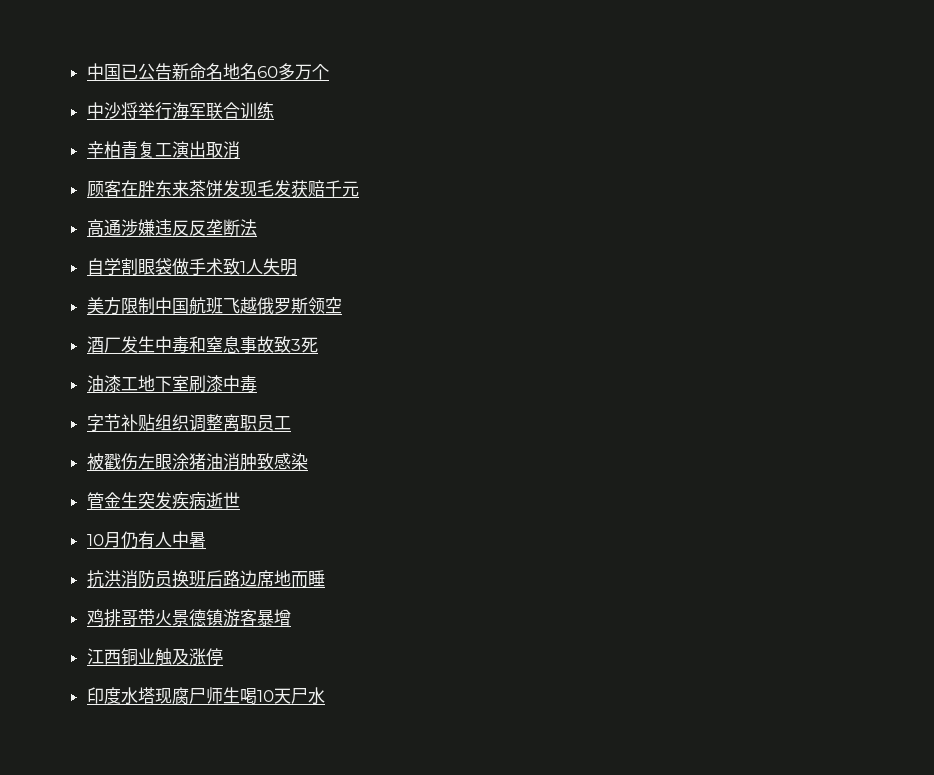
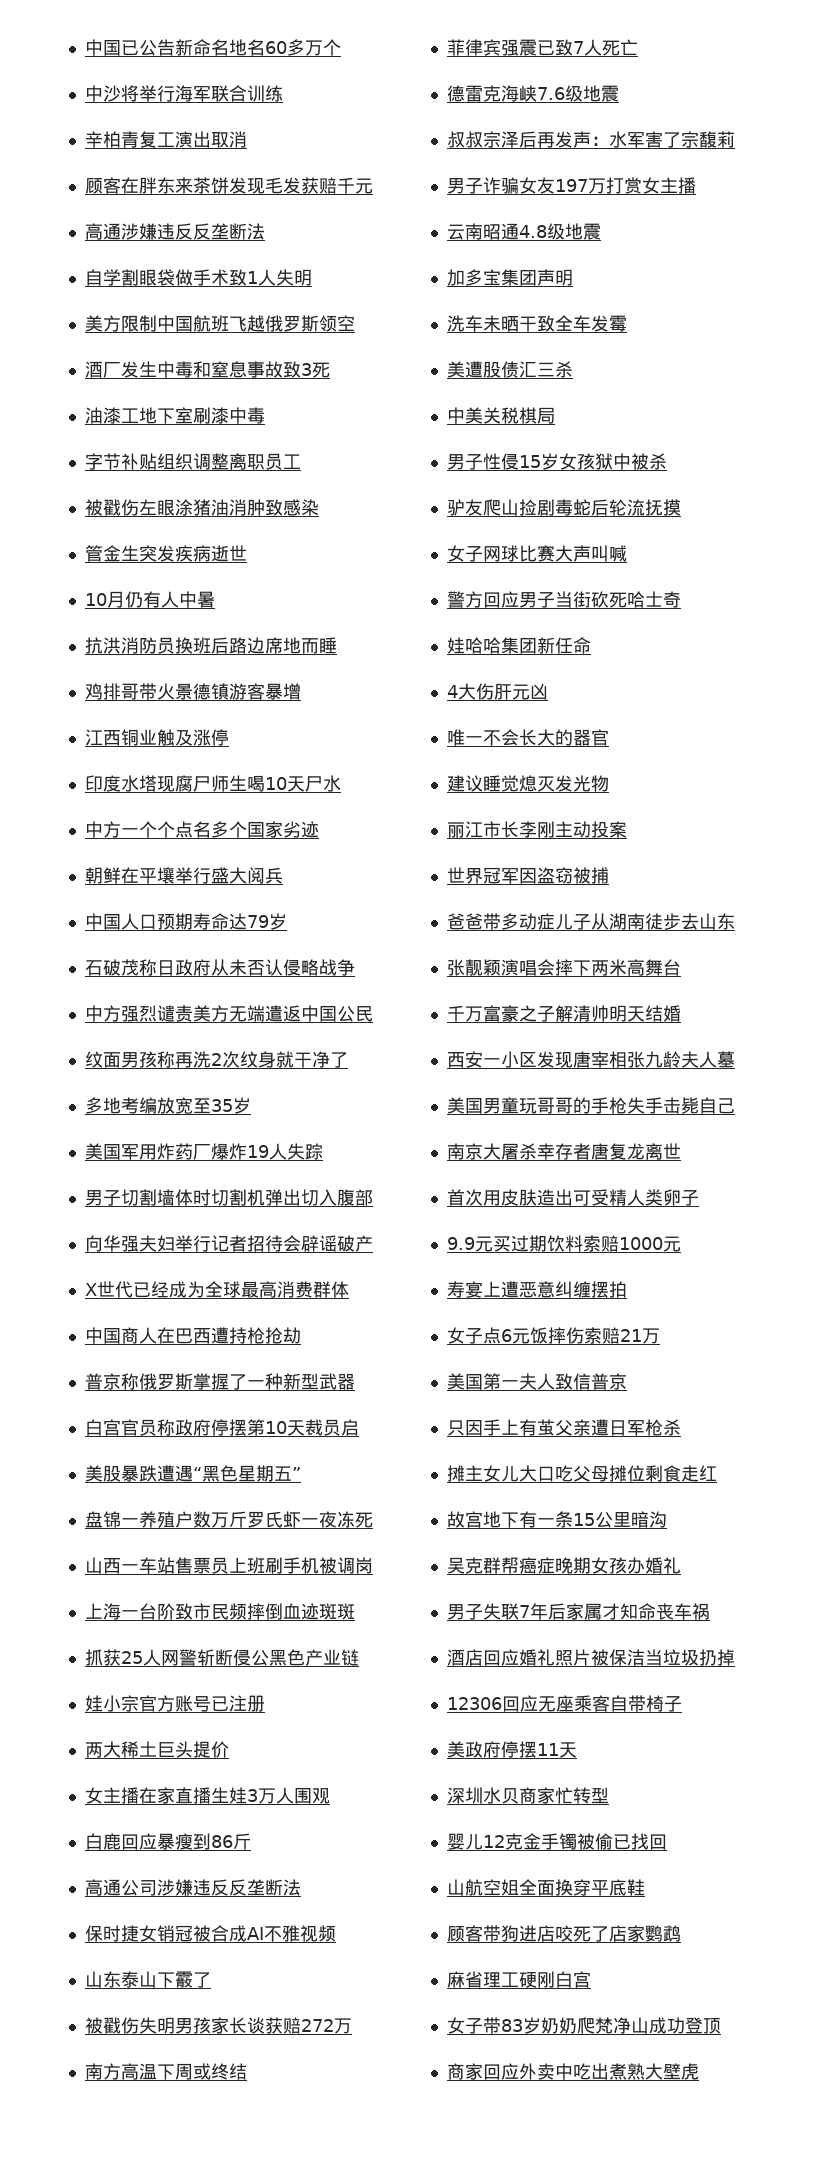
+ 中方一个个点名多个国家劣迹
+ 朝鲜在平壤举行盛大阅兵
+ 中国人口预期寿命达79岁
+ 石破茂称日政府从未否认侵略战争
+ 中方强烈谴责美方无端遣返中国公民
+ 纹面男孩称再洗2次纹身就干净了
+ 多地考编放宽至35岁
+ 美国军用炸药厂爆炸19人失踪
+ 男子切割墙体时切割机弹出切入腹部
+ 向华强夫妇举行记者招待会辟谣破产
+ X世代已经成为全球最高消费群体
+ 中国商人在巴西遭持枪抢劫
+ 普京称俄罗斯掌握了一种新型武器
+ 白宫官员称政府停摆第10天裁员启
+ 美股暴跌遭遇“黑色星期五”
+ 盘锦一养殖户数万斤罗氏虾一夜冻死
+ 山西一车站售票员上班刷手机被调岗
+ 上海一台阶致市民频摔倒血迹斑斑
+ 抓获25人网警斩断侵公黑色产业链
+ 娃小宗官方账号已注册
+ 两大稀土巨头提价
+ 女主播在家直播生娃3万人围观
+ 白鹿回应暴瘦到86斤
+ 高通公司涉嫌违反反垄断法
+ 保时捷女销冠被合成AI不雅视频
+ 山东泰山下霰了
+ 被戳伤失明男孩家长谈获赔272万
+ 南方高温下周或终结
+ 菲律宾强震已致7人死亡
+ 德雷克海峡7.6级地震
+ 叔叔宗泽后再发声：水军害了宗馥莉
+ 男子诈骗女友197万打赏女主播
+ 云南昭通4.8级地震
+ 加多宝集团声明
+ 洗车未晒干致全车发霉
+ 美遭股债汇三杀
+ 中美关税棋局
+ 男子性侵15岁女孩狱中被杀
+ 驴友爬山捡剧毒蛇后轮流抚摸
+ 女子网球比赛大声叫喊
+ 警方回应男子当街砍死哈士奇
+ 娃哈哈集团新任命
+ 4大伤肝元凶
+ 唯一不会长大的器官
+ 建议睡觉熄灭发光物
+ 丽江市长李刚主动投案
+ 世界冠军因盗窃被捕
+ 爸爸带多动症儿子从湖南徒步去山东
+ 张靓颖演唱会摔下两米高舞台
+ 千万富豪之子解清帅明天结婚
+ 西安一小区发现唐宰相张九龄夫人墓
+ 美国男童玩哥哥的手枪失手击毙自己
+ 南京大屠杀幸存者唐复龙离世
+ 首次用皮肤造出可受精人类卵子
+ 9.9元买过期饮料索赔1000元
+ 寿宴上遭恶意纠缠摆拍
+ 女子点6元饭摔伤索赔21万
+ 美国第一夫人致信普京
+ 只因手上有茧父亲遭日军枪杀
+ 摊主女儿大口吃父母摊位剩食走红
+ 故宫地下有一条15公里暗沟
+ 吴克群帮癌症晚期女孩办婚礼
+ 男子失联7年后家属才知命丧车祸
+ 酒店回应婚礼照片被保洁当垃圾扔掉
+ 12306回应无座乘客自带椅子
+ 美政府停摆11天
+ 深圳水贝商家忙转型
+ 婴儿12克金手镯被偷已找回
+ 山航空姐全面换穿平底鞋
+ 顾客带狗进店咬死了店家鹦鹉
+ 麻省理工硬刚白宫
+ 女子带83岁奶奶爬梵净山成功登顶
+ 商家回应外卖中吃出煮熟大壁虎

